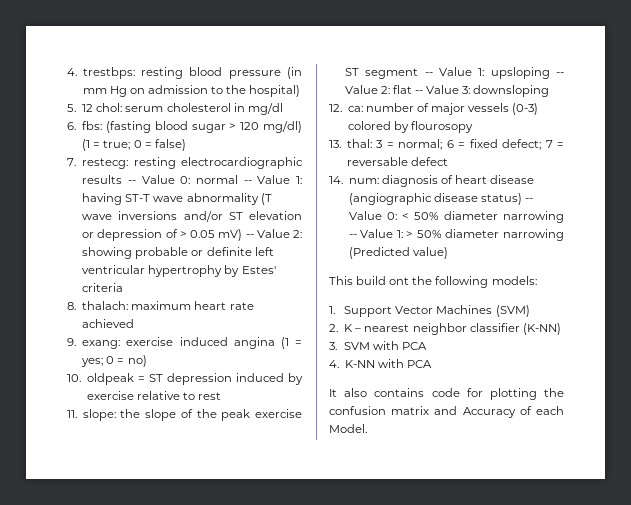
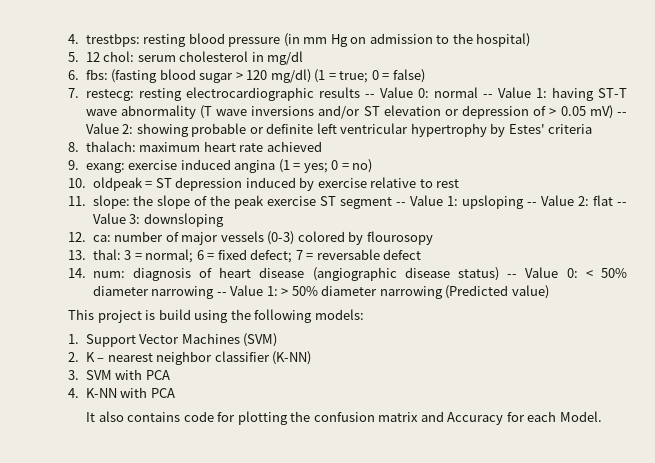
- This build ont the following models:
+ This project is build using the following models:
- It also contains code for plotting the confusion matrix and Accuracy of each Model.
+ It also contains code for plotting the confusion matrix and Accuracy for each Model.

